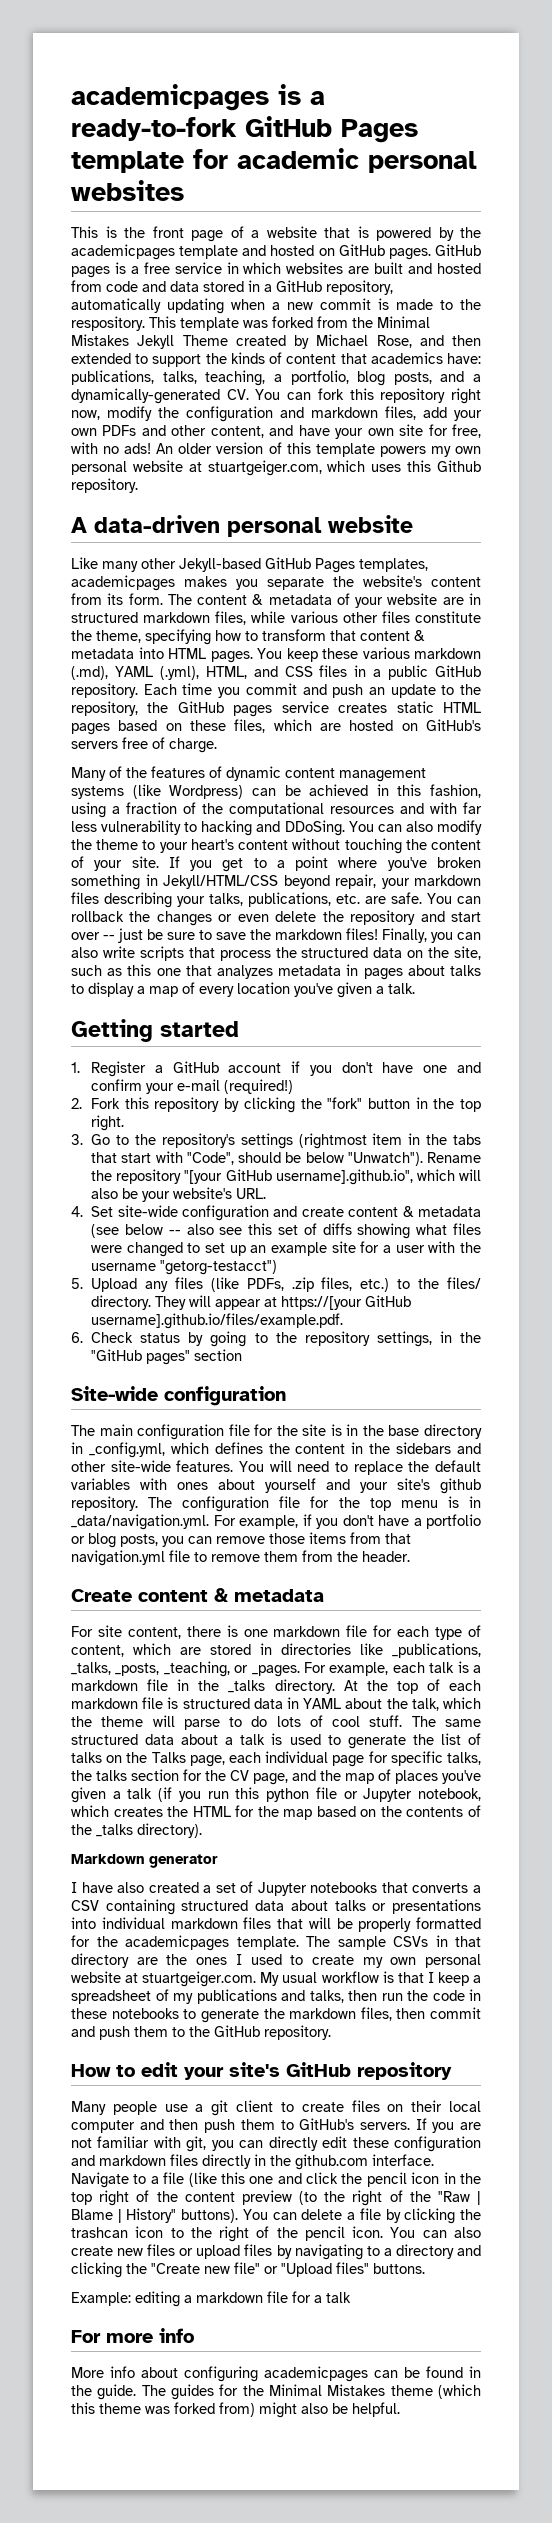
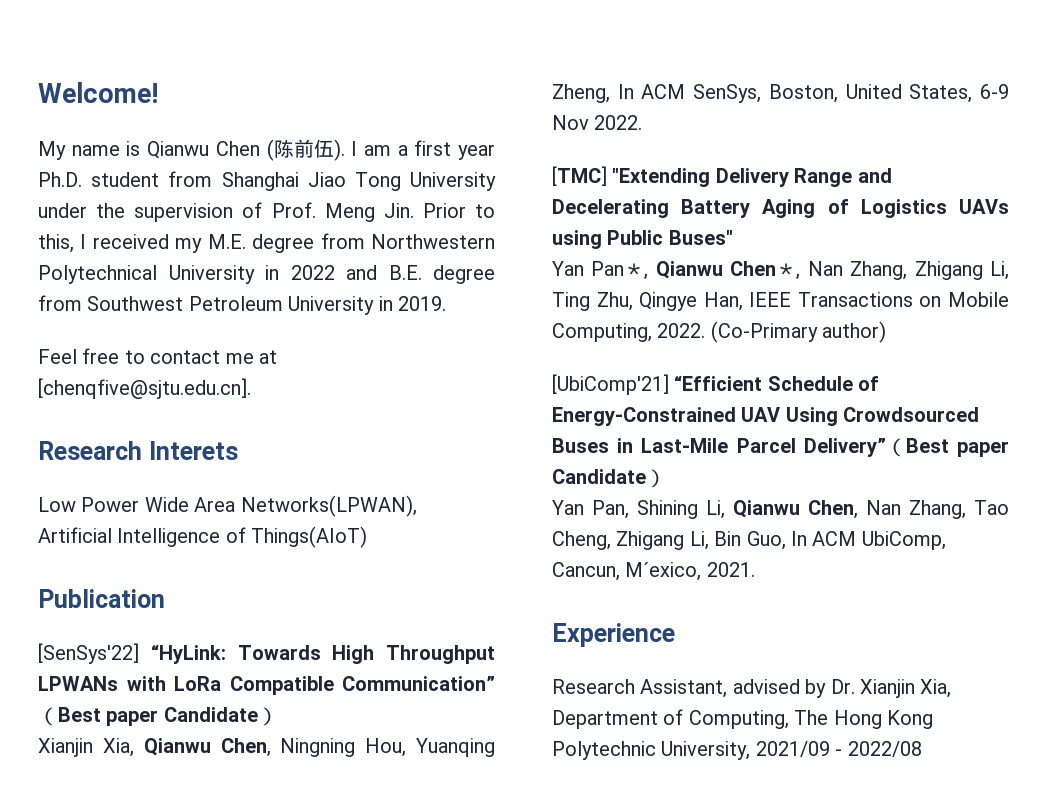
- academicpages is a ready-to-fork GitHub Pages template for academic personal websites
- This is the front page of a website that is powered by the academicpages template and hosted on GitHub pages. GitHub pages is a free service in which websites are built and hosted from code and data stored in a GitHub repository, automatically updating when a new commit is made to the respository. This template was forked from the Minimal Mistakes Jekyll Theme created by Michael Rose, and then extended to support the kinds of content that academics have: publications, talks, teaching, a portfolio, blog posts, and a dynamically-generated CV. You can fork this repository right now, modify the configuration and markdown files, add your own PDFs and other content, and have your own site for free, with no ads! An older version of this template powers my own personal website at stuartgeiger.com, which uses this Github repository.
- A data-driven personal website
- Like many other Jekyll-based GitHub Pages templates, academicpages makes you separate the website's content from its form. The content & metadata of your website are in structured markdown files, while various other files constitute the theme, specifying how to transform that content & metadata into HTML pages. You keep these various markdown (.md), YAML (.yml), HTML, and CSS files in a public GitHub repository. Each time you commit and push an update to the repository, the GitHub pages service creates static HTML pages based on these files, which are hosted on GitHub's servers free of charge.
- Many of the features of dynamic content management systems (like Wordpress) can be achieved in this fashion, using a fraction of the computational resources and with far less vulnerability to hacking and DDoSing. You can also modify the theme to your heart's content without touching the content of your site. If you get to a point where you've broken something in Jekyll/HTML/CSS beyond repair, your markdown files describing your talks, publications, etc. are safe. You can rollback the changes or even delete the repository and start over -- just be sure to save the markdown files! Finally, you can also write scripts that process the structured data on the site, such as this one that analyzes metadata in pages about talks to display a map of every location you've given a talk.
- Getting started
- 1. Register a GitHub account if you don't have one and confirm your e-mail (required!)
- 2. Fork this repository by clicking the "fork" button in the top right.
- 3. Go to the repository's settings (rightmost item in the tabs that start with "Code", should be below "Unwatch"). Rename the repository "[your GitHub username].github.io", which will also be your website's URL.
- 4. Set site-wide configuration and create content & metadata (see below -- also see this set of diffs showing what files were changed to set up an example site for a user with the username "getorg-testacct")
- 5. Upload any files (like PDFs, .zip files, etc.) to the files/ directory. They will appear at https://[your GitHub username].github.io/files/example.pdf.
- 6. Check status by going to the repository settings, in the "GitHub pages" section
- Site-wide configuration
- The main configuration file for the site is in the base directory in _config.yml, which defines the content in the sidebars and other site-wide features. You will need to replace the default variables with ones about yourself and your site's github repository. The configuration file for the top menu is in _data/navigation.yml. For example, if you don't have a portfolio or blog posts, you can remove those items from that navigation.yml file to remove them from the header.
- Create content & metadata
- For site content, there is one markdown file for each type of content, which are stored in directories like _publications, _talks, _posts, _teaching, or _pages. For example, each talk is a markdown file in the _talks directory. At the top of each markdown file is structured data in YAML about the talk, which the theme will parse to do lots of cool stuff. The same structured data about a talk is used to generate the list of talks on the Talks page, each individual page for specific talks, the talks section for the CV page, and the map of places you've given a talk (if you run this python file or Jupyter notebook, which creates the HTML for the map based on the contents of the _talks directory).
- Markdown generator
- I have also created a set of Jupyter notebooks that converts a CSV containing structured data about talks or presentations into individual markdown files that will be properly formatted for the academicpages template. The sample CSVs in that directory are the ones I used to create my own personal website at stuartgeiger.com. My usual workflow is that I keep a spreadsheet of my publications and talks, then run the code in these notebooks to generate the markdown files, then commit and push them to the GitHub repository.
- How to edit your site's GitHub repository
- Many people use a git client to create files on their local computer and then push them to GitHub's servers. If you are not familiar with git, you can directly edit these configuration and markdown files directly in the github.com interface. Navigate to a file (like this one and click the pencil icon in the top right of the content preview (to the right of the "Raw | Blame | History" buttons). You can delete a file by clicking the trashcan icon to the right of the pencil icon. You can also create new files or upload files by navigating to a directory and clicking the "Create new file" or "Upload files" buttons.
- Example: editing a markdown file for a talk
- For more info
- More info about configuring academicpages can be found in the guide. The guides for the Minimal Mistakes theme (which this theme was forked from) might also be helpful.
+ Welcome!
+ My name is Qianwu Chen (陈前伍). I am a first year Ph.D. student from Shanghai Jiao Tong University under the supervision of Prof. Meng Jin. Prior to this, I received my M.E. degree from Northwestern Polytechnical University in 2022 and B.E. degree from Southwest Petroleum University in 2019.
+ Feel free to contact me at [chenqfive@sjtu.edu.cn].
+ Research Interets
+ Low Power Wide Area Networks(LPWAN), Artificial Intelligence of Things(AIoT)
+ Publication
+ [SenSys'22] “HyLink: Towards High Throughput LPWANs with LoRa Compatible Communication”（Best paper Candidate）
+ Xianjin Xia, Qianwu Chen, Ningning Hou, Yuanqing Zheng, In ACM SenSys, Boston, United States, 6-9 Nov 2022.
+ [TMC] "Extending Delivery Range and Decelerating Battery Aging of Logistics UAVs using Public Buses"
+ Yan Pan∗, Qianwu Chen∗, Nan Zhang, Zhigang Li, Ting Zhu, Qingye Han, IEEE Transactions on Mobile Computing, 2022. (Co-Primary author)
+ [UbiComp'21] “Efficient Schedule of Energy-Constrained UAV Using Crowdsourced Buses in Last-Mile Parcel Delivery”（Best paper Candidate）
+ Yan Pan, Shining Li, Qianwu Chen, Nan Zhang, Tao Cheng, Zhigang Li, Bin Guo, In ACM UbiComp, Cancun, M´exico, 2021.
+ Experience
+ Research Assistant, advised by Dr. Xianjin Xia, Department of Computing, The Hong Kong Polytechnic University, 2021/09 - 2022/08

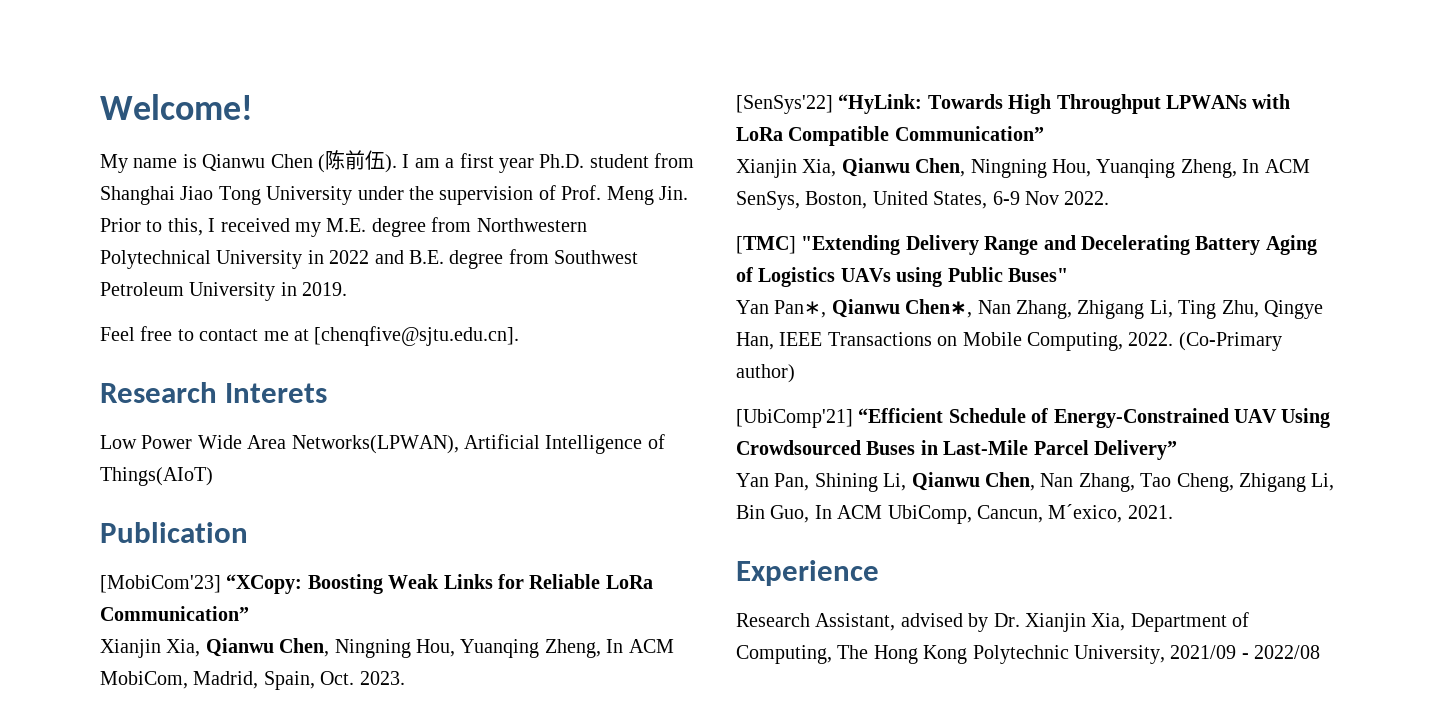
+ [MobiCom'23] “XCopy: Boosting Weak Links for Reliable LoRa Communication”
+ Xianjin Xia, Qianwu Chen, Ningning Hou, Yuanqing Zheng, In ACM MobiCom, Madrid, Spain, Oct. 2023.
- [SenSys'22] “HyLink: Towards High Throughput LPWANs with LoRa Compatible Communication”（Best paper Candidate）
+ [SenSys'22] “HyLink: Towards High Throughput LPWANs with LoRa Compatible Communication”
- [UbiComp'21] “Efficient Schedule of Energy-Constrained UAV Using Crowdsourced Buses in Last-Mile Parcel Delivery”（Best paper Candidate）
+ [UbiComp'21] “Efficient Schedule of Energy-Constrained UAV Using Crowdsourced Buses in Last-Mile Parcel Delivery”

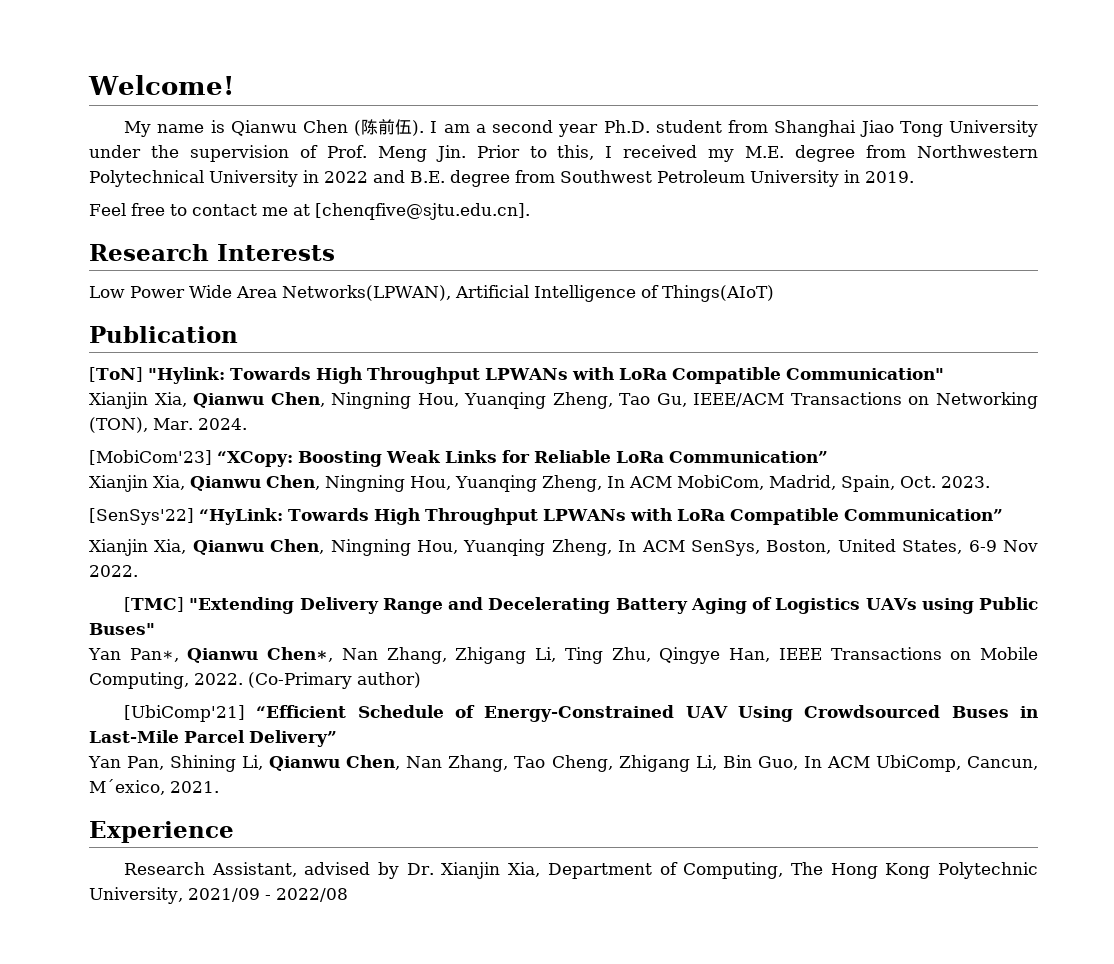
- I am a first year Ph.D. student from Shanghai Jiao Tong University under the supervision of Prof. Meng Jin. Prior to this, I received my M.E. degree from Northwestern Polytechnical University in 2022 and B.E. degree from Southwest Petroleum University in 2019.
+ I am a second year Ph.D. student from Shanghai Jiao Tong University under the supervision of Prof. Meng Jin. Prior to this, I received my M.E. degree from Northwestern Polytechnical University in 2022 and B.E. degree from Southwest Petroleum University in 2019.
- Research Interets
+ Research Interests
+ [ToN] "Hylink: Towards High Throughput LPWANs with LoRa Compatible Communication"
+ Xianjin Xia, Qianwu Chen, Ningning Hou, Yuanqing Zheng, Tao Gu, IEEE/ACM Transactions on Networking (TON), Mar. 2024.

